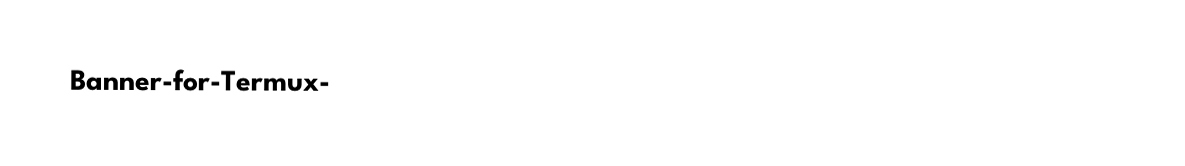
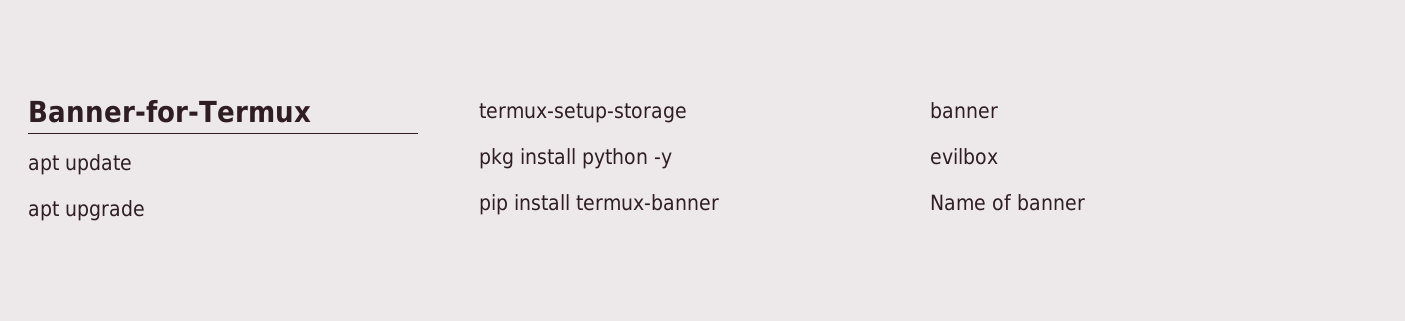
- Banner-for-Termux-
+ Banner-for-Termux
+ apt update
+ apt upgrade
+ termux-setup-storage
+ pkg install python -y
+ pip install termux-banner
+ banner
+ evilbox
+ Name of banner

